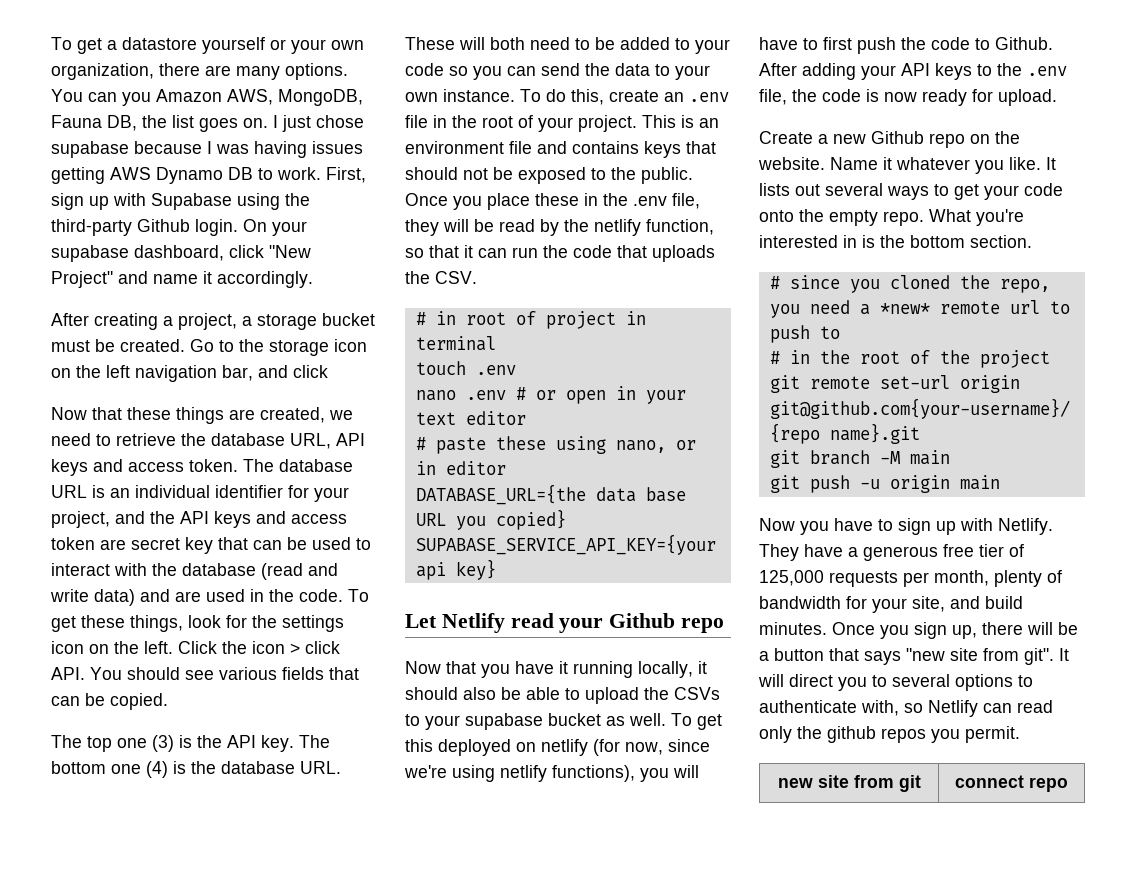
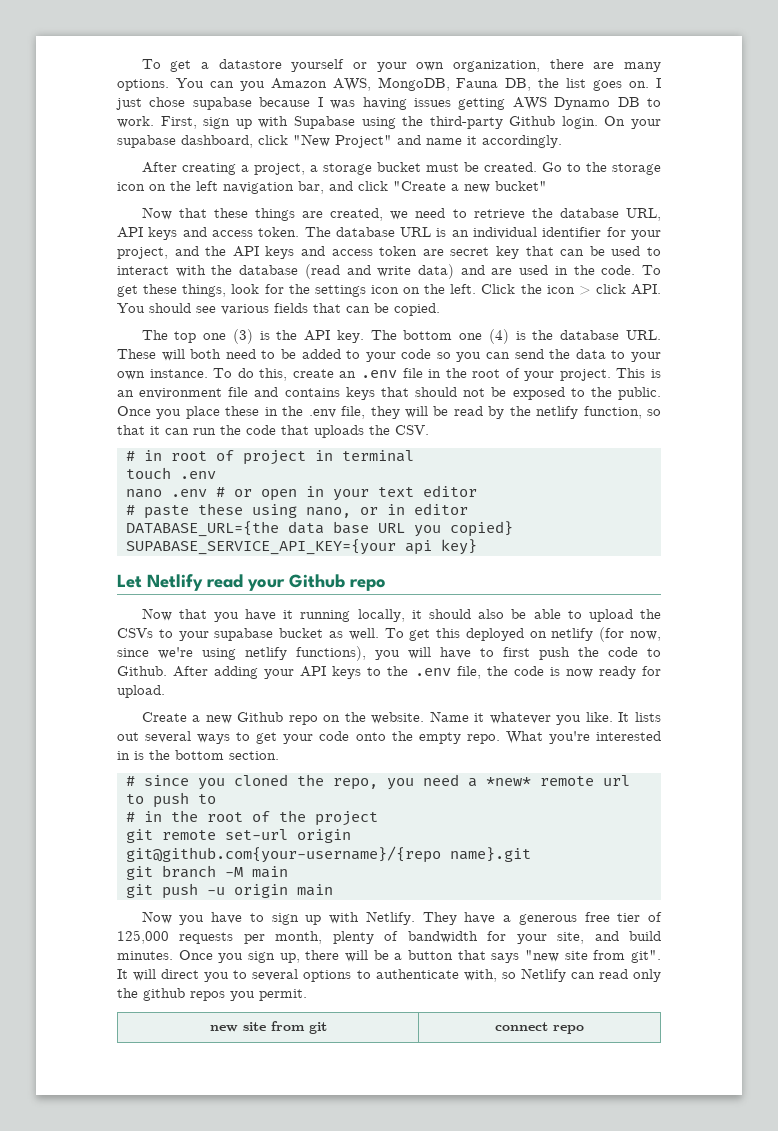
- Go to the storage icon on the left navigation bar, and click
+ Go to the storage icon on the left navigation bar, and click "Create a new bucket"

